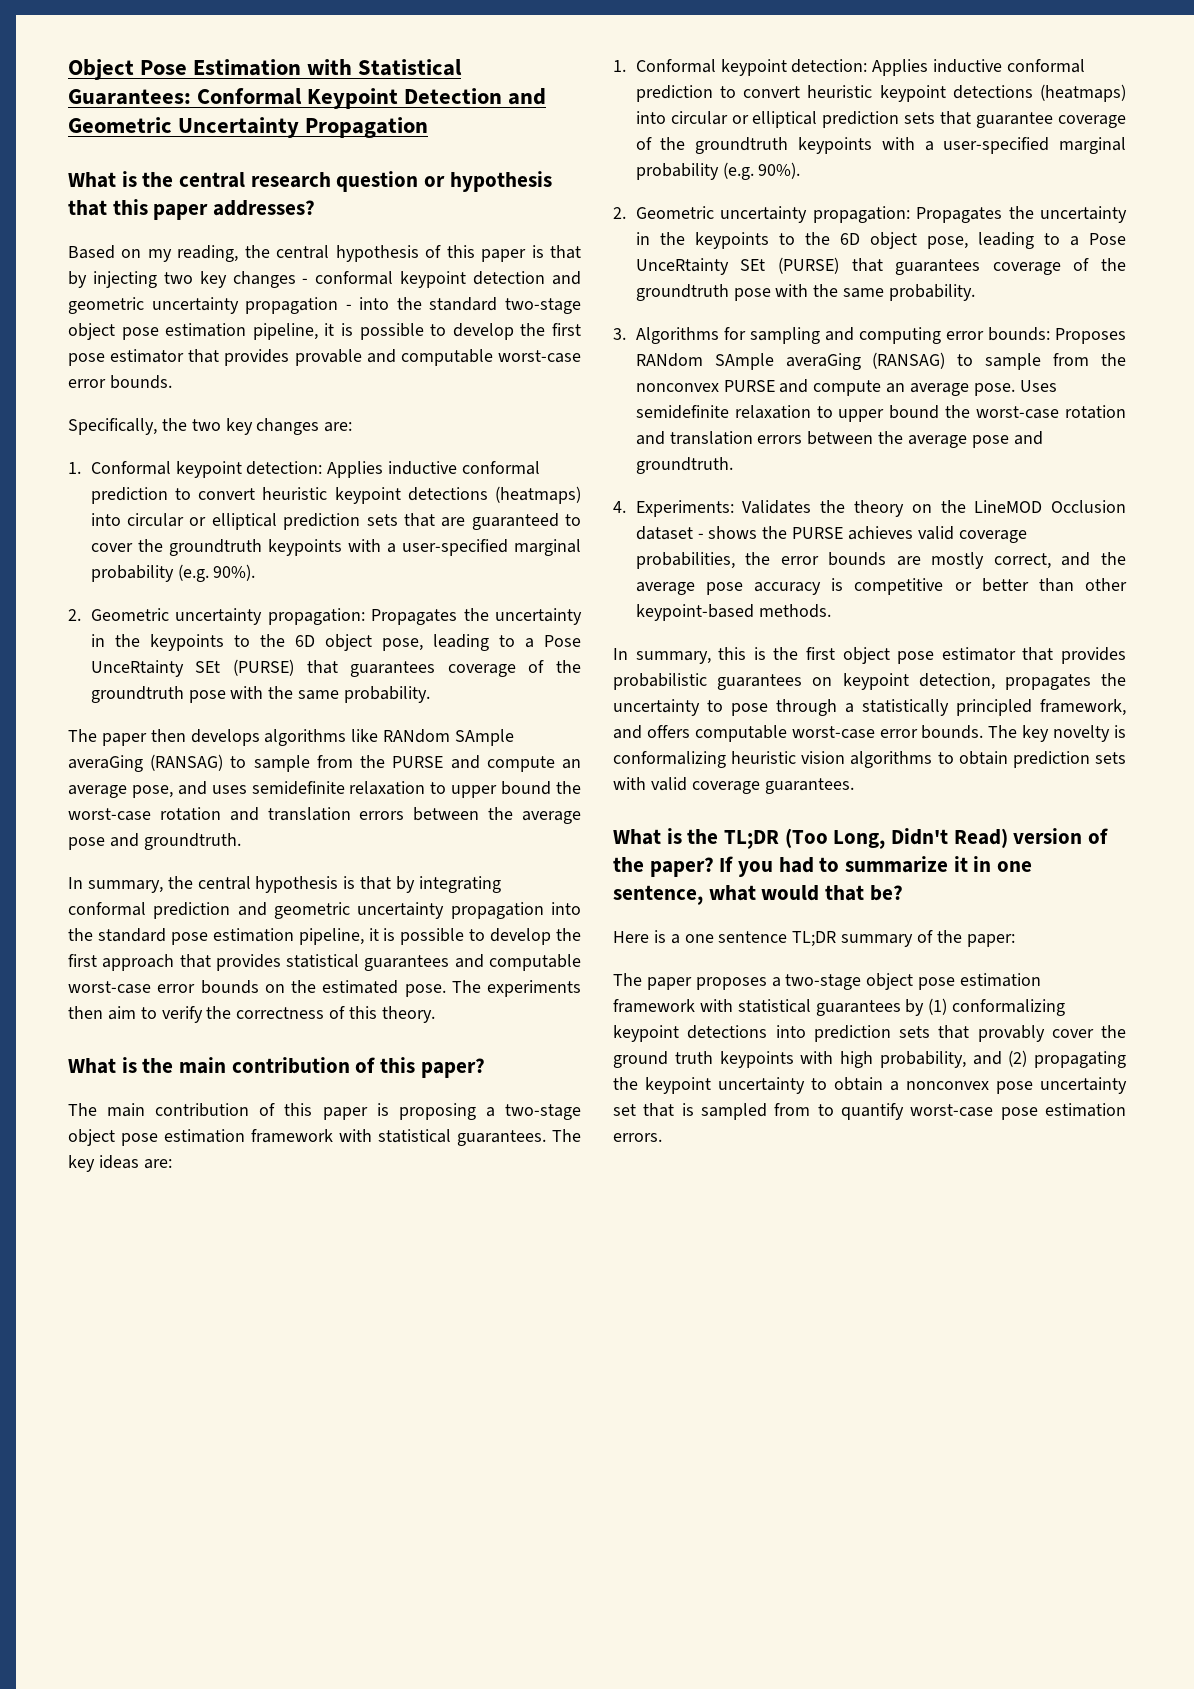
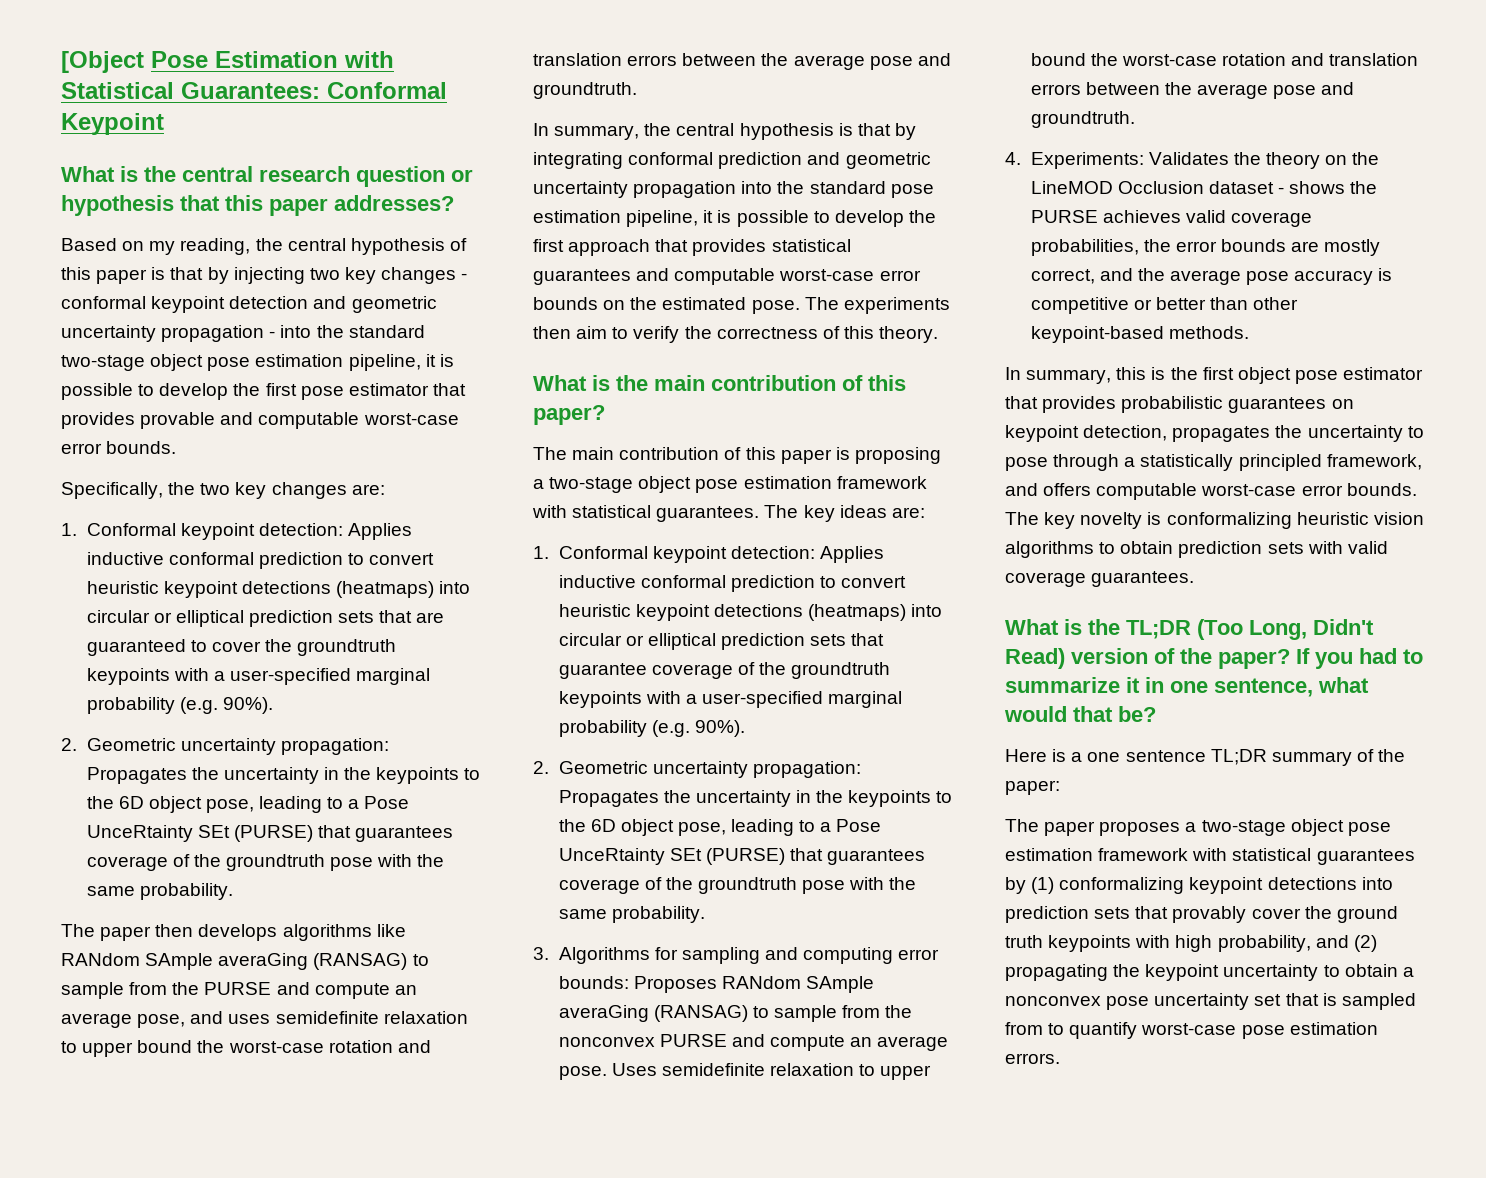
- Object Pose Estimation with Statistical Guarantees: Conformal Keypoint Detection and Geometric Uncertainty Propagation
+ [Object Pose Estimation with Statistical Guarantees: Conformal Keypoint

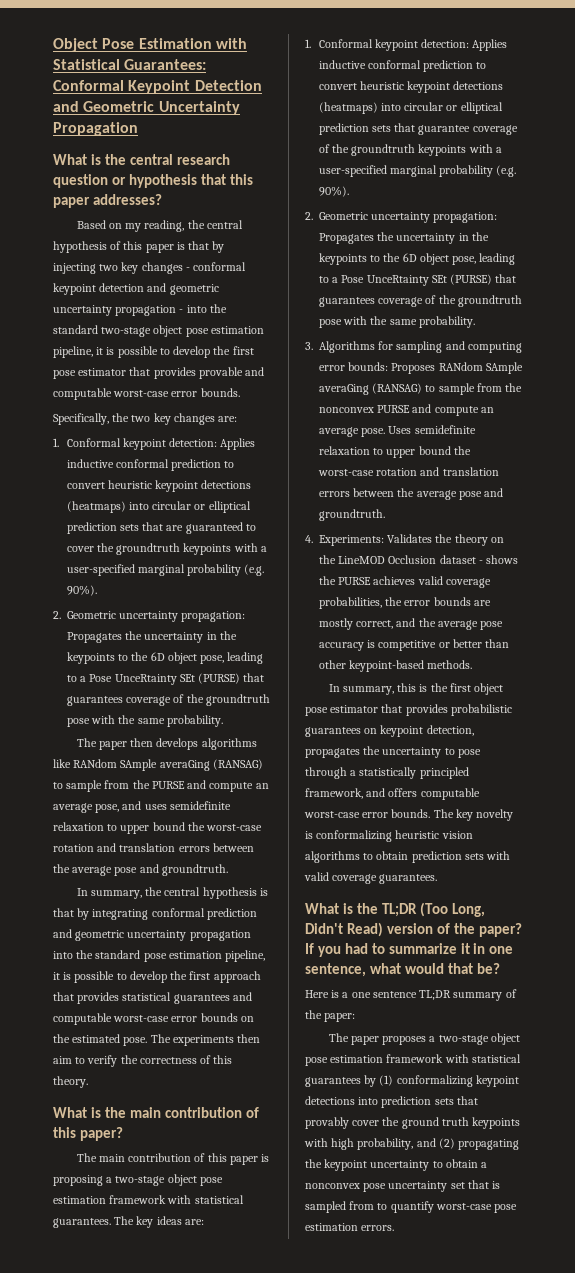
- [Object Pose Estimation with Statistical Guarantees: Conformal Keypoint
+ Object Pose Estimation with Statistical Guarantees: Conformal Keypoint Detection and Geometric Uncertainty Propagation

